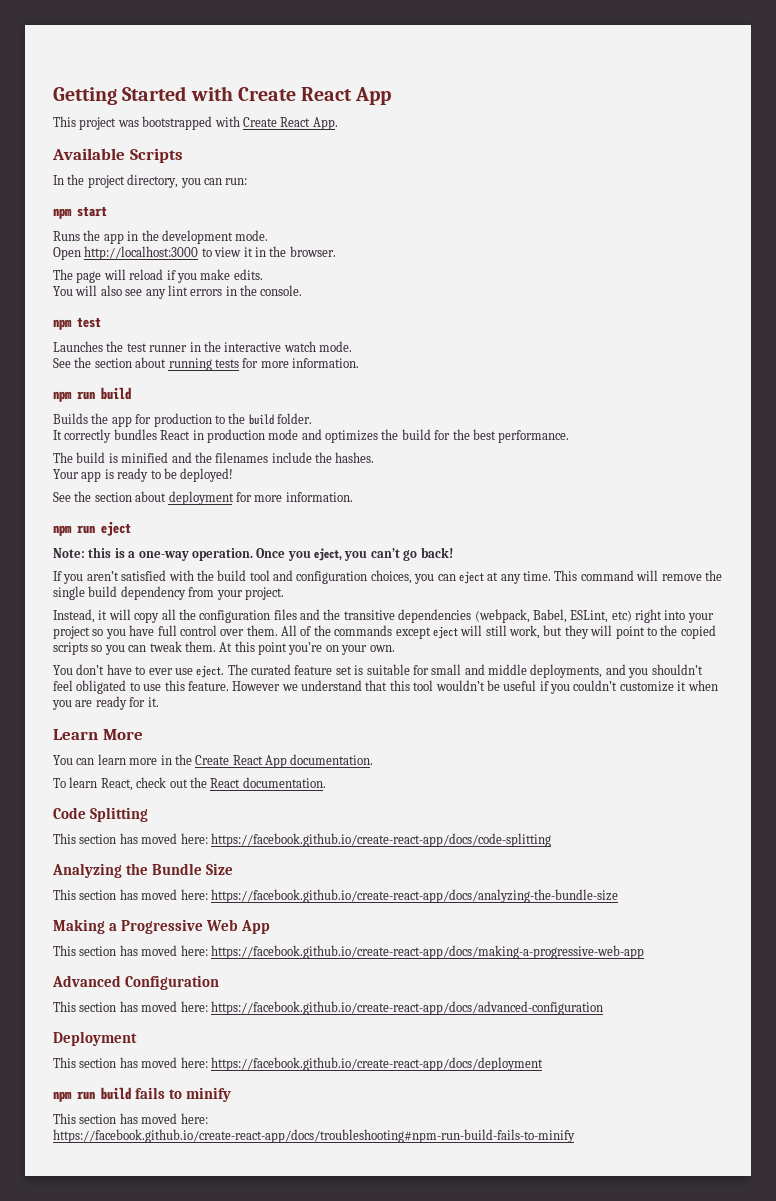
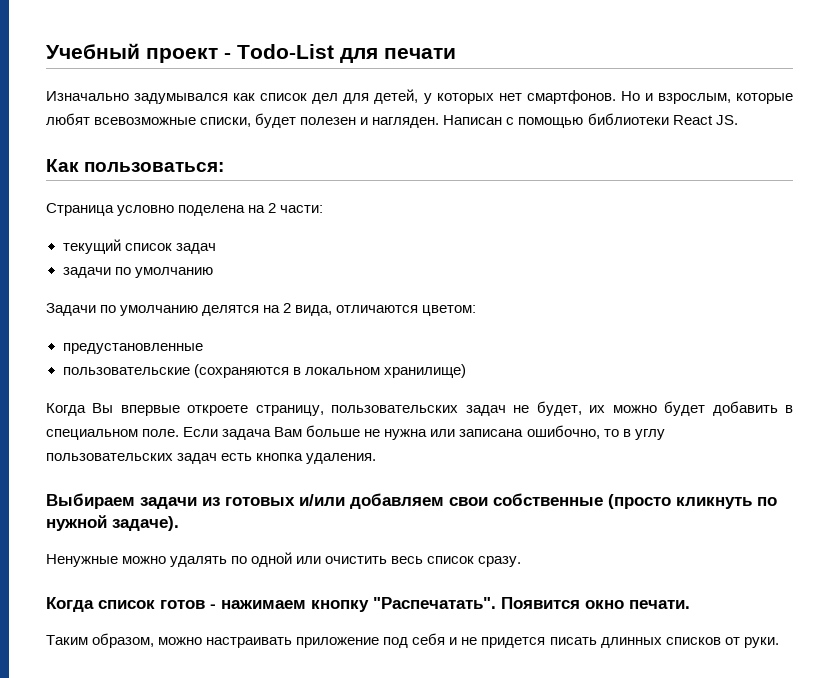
- Getting Started with Create React App
- This project was bootstrapped with Create React App.
- Available Scripts
- In the project directory, you can run:
- npm start
- Runs the app in the development mode.
- Open http://localhost:3000 to view it in the browser.
- The page will reload if you make edits.
- You will also see any lint errors in the console.
- npm test
- Launches the test runner in the interactive watch mode.
- See the section about running tests for more information.
- npm run build
- Builds the app for production to the build folder.
- It correctly bundles React in production mode and optimizes the build for the best performance.
- The build is minified and the filenames include the hashes.
- Your app is ready to be deployed!
- See the section about deployment for more information.
- npm run eject
- Note: this is a one-way operation. Once you eject, you can’t go back!
- If you aren’t satisfied with the build tool and configuration choices, you can eject at any time. This command will remove the single build dependency from your project.
- Instead, it will copy all the configuration files and the transitive dependencies (webpack, Babel, ESLint, etc) right into your project so you have full control over them. All of the commands except eject will still work, but they will point to the copied scripts so you can tweak them. At this point you’re on your own.
- You don’t have to ever use eject. The curated feature set is suitable for small and middle deployments, and you shouldn’t feel obligated to use this feature. However we understand that this tool wouldn’t be useful if you couldn’t customize it when you are ready for it.
- Learn More
- You can learn more in the Create React App documentation.
- To learn React, check out the React documentation.
- Code Splitting
- This section has moved here: https://facebook.github.io/create-react-app/docs/code-splitting
- Analyzing the Bundle Size
- This section has moved here: https://facebook.github.io/create-react-app/docs/analyzing-the-bundle-size
- Making a Progressive Web App
- This section has moved here: https://facebook.github.io/create-react-app/docs/making-a-progressive-web-app
- Advanced Configuration
- This section has moved here: https://facebook.github.io/create-react-app/docs/advanced-configuration
- Deployment
- This section has moved here: https://facebook.github.io/create-react-app/docs/deployment
- npm run build fails to minify
- This section has moved here: https://facebook.github.io/create-react-app/docs/troubleshooting#npm-run-build-fails-to-minify
+ Учебный проект - Todo-List для печати
+ Изначально задумывался как список дел для детей, у которых нет смартфонов. Но и взрослым, которые любят всевозможные списки, будет полезен и нагляден. Написан с помощью библиотеки React JS.
+ Как пользоваться:
+ Страница условно поделена на 2 части:
+ текущий список задач
+ задачи по умолчанию
+ Задачи по умолчанию делятся на 2 вида, отличаются цветом:
+ предустановленные
+ пользовательские (сохраняются в локальном хранилище)
+ Когда Вы впервые откроете страницу, пользовательских задач не будет, их можно будет добавить в специальном поле. Если задача Вам больше не нужна или записана ошибочно, то в углу пользовательских задач есть кнопка удаления.
+ Выбираем задачи из готовых и/или добавляем свои собственные (просто кликнуть по нужной задаче).
+ Ненужные можно удалять по одной или очистить весь список сразу.
+ Когда список готов - нажимаем кнопку "Распечатать". Появится окно печати.
+ Таким образом, можно настраивать приложение под себя и не придется писать длинных списков от руки.

